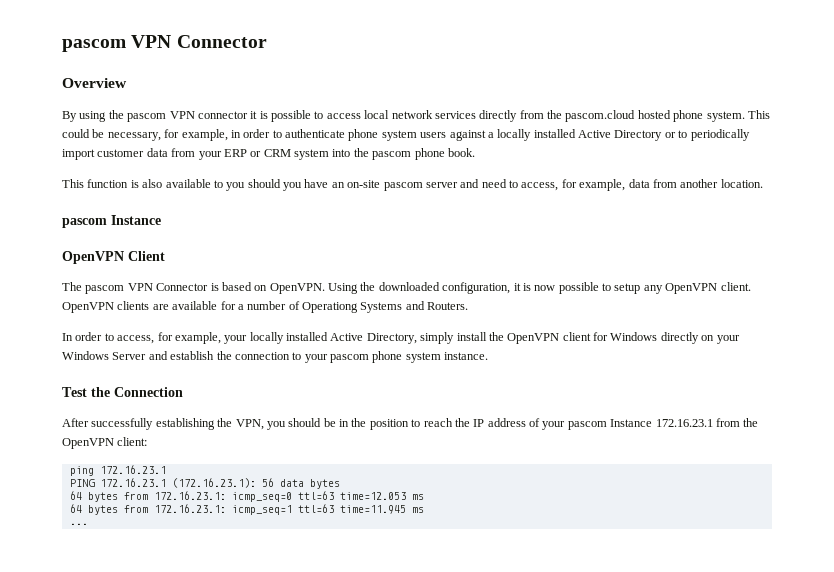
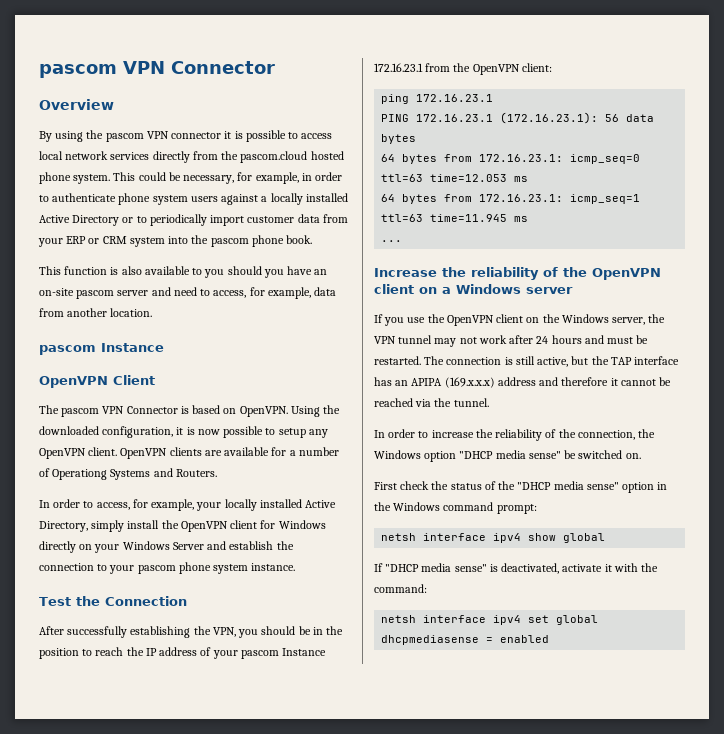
+ Increase the reliability of the OpenVPN client on a Windows server
+ If you use the OpenVPN client on the Windows server, the VPN tunnel may not work after 24 hours and must be restarted. The connection is still active, but the TAP interface has an APIPA (169.x.x.x) address and therefore it cannot be reached via the tunnel.
+ In order to increase the reliability of the connection, the Windows option "DHCP media sense" be switched on.
+ First check the status of the "DHCP media sense" option in the Windows command prompt:
+ netsh interface ipv4 show global
+ If "DHCP media sense" is deactivated, activate it with the command:
+ netsh interface ipv4 set global dhcpmediasense = enabled

